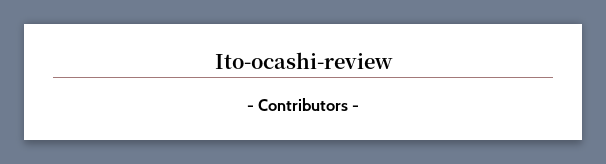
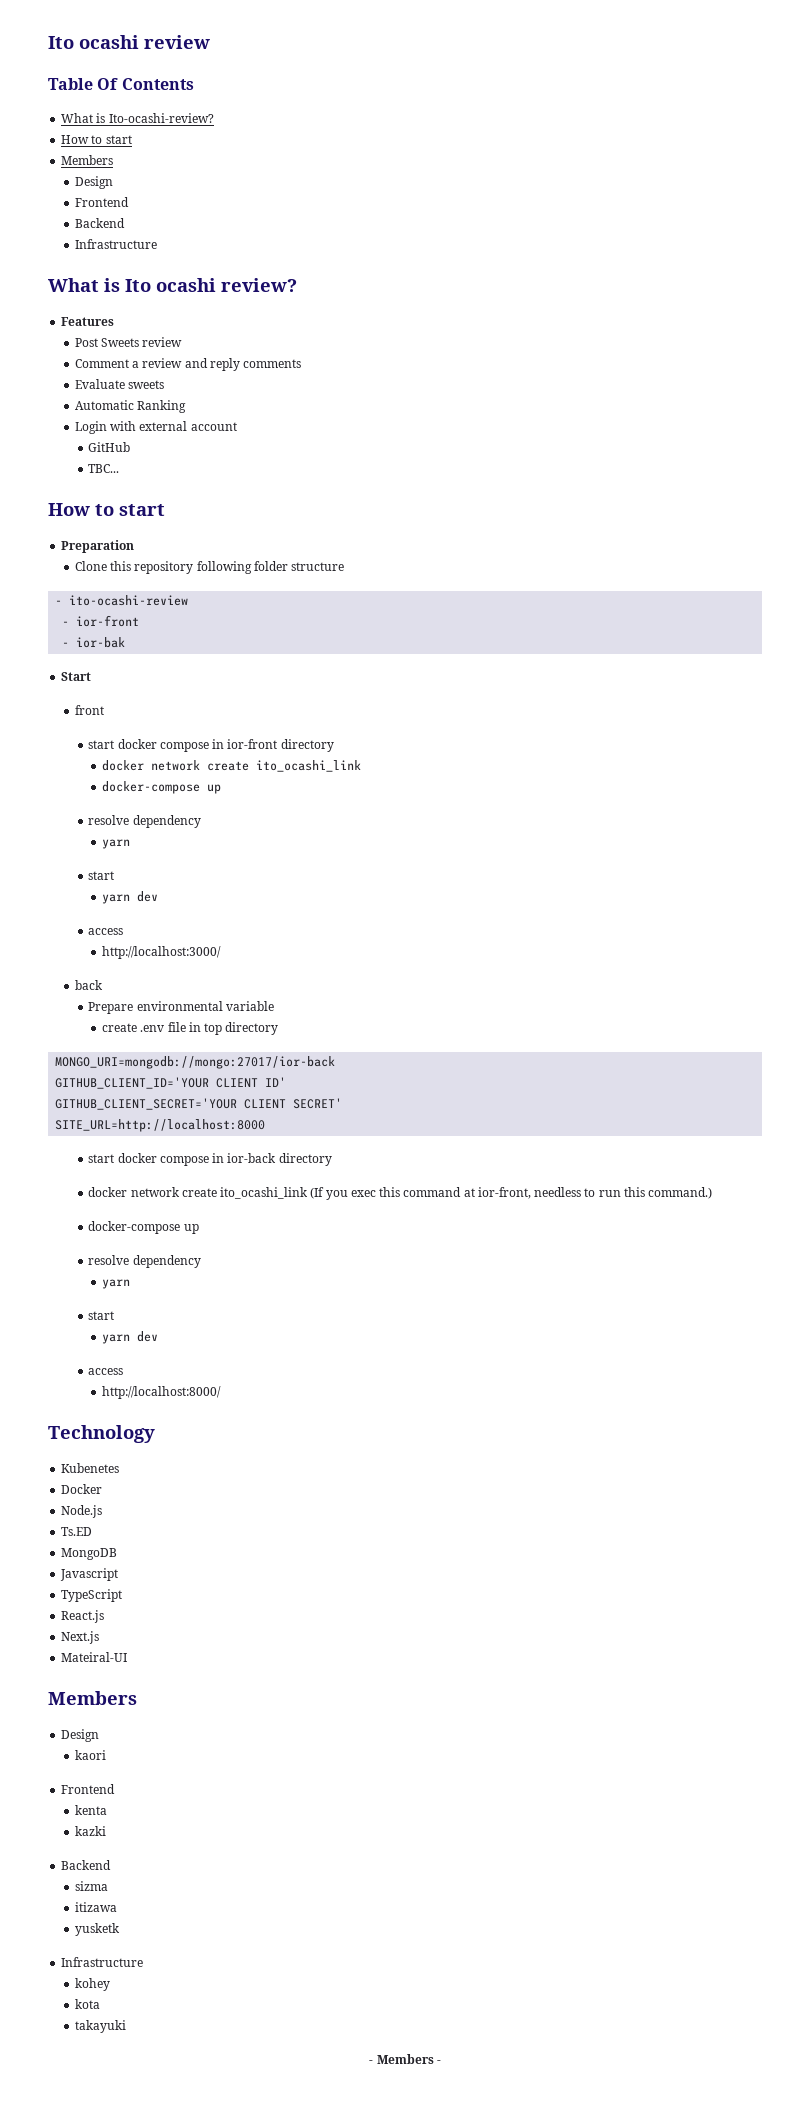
- Ito-ocashi-review
- - Contributors -
+ Ito ocashi review
+ Table Of Contents
+ What is Ito-ocashi-review?
+ How to start
+ Members
+ Design
+ Frontend
+ Backend
+ Infrastructure
+ What is Ito ocashi review?
+ Features
+ Post Sweets review
+ Comment a review and reply comments
+ Evaluate sweets
+ Automatic Ranking
+ Login with external account
+ GitHub
+ TBC...
+ How to start
+ Preparation
+ Clone this repository following folder structure
+ - ito-ocashi-review
+ - ior-front
+ - ior-bak
+ Start
+ front
+ start docker compose in ior-front directory
+ docker network create ito_ocashi_link
+ docker-compose up
+ resolve dependency
+ yarn
+ start
+ yarn dev
+ access
+ http://localhost:3000/
+ back
+ Prepare environmental variable
+ create .env file in top directory
+ MONGO_URI=mongodb://mongo:27017/ior-back
+ GITHUB_CLIENT_ID='YOUR CLIENT ID'
+ GITHUB_CLIENT_SECRET='YOUR CLIENT SECRET'
+ SITE_URL=http://localhost:8000
+ start docker compose in ior-back directory
+ docker network create ito_ocashi_link (If you exec this command at ior-front, needless to run this command.)
+ docker-compose up
+ resolve dependency
+ yarn
+ start
+ yarn dev
+ access
+ http://localhost:8000/
+ Technology
+ Kubenetes
+ Docker
+ Node.js
+ Ts.ED
+ MongoDB
+ Javascript
+ TypeScript
+ React.js
+ Next.js
+ Mateiral-UI
+ Members
+ Design
+ kaori
+ Frontend
+ kenta
+ kazki
+ Backend
+ sizma
+ itizawa
+ yusketk
+ Infrastructure
+ kohey
+ kota
+ takayuki
+ - Members -

